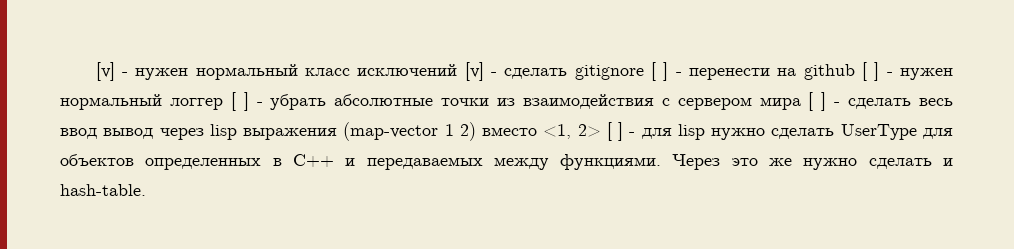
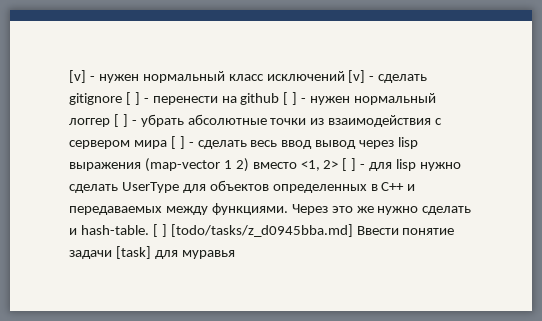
+ [ ] [todo/tasks/z_d0945bba.md] Ввести понятие задачи [task] для муравья

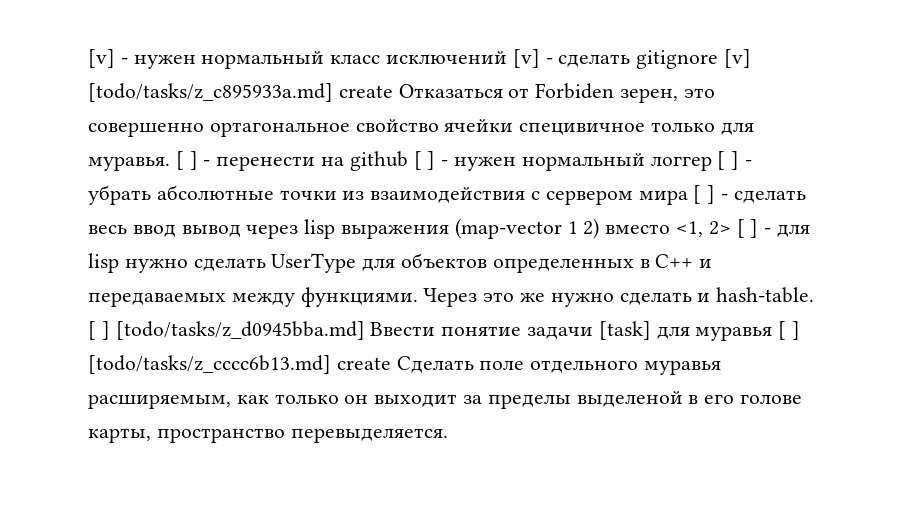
- [v] - нужен нормальный класс исключений [v] - сделать gitignore [ ] - перенести на github [ ] - нужен нормальный логгер [ ] - убрать абсолютные точки из взаимодействия с сервером мира [ ] - сделать весь ввод вывод через lisp выражения (map-vector 1 2) вместо <1, 2> [ ] - для lisp нужно сделать UserType для объектов определенных в C++ и передаваемых между функциями.
+ [v] - нужен нормальный класс исключений [v] - сделать gitignore [v] [todo/tasks/z_c895933a.md] create Отказаться от Forbiden зерен, это совершенно ортагональное свойство ячейки специвичное только для муравья. [ ] - перенести на github [ ] - нужен нормальный логгер [ ] - убрать абсолютные точки из взаимодействия с сервером мира [ ] - сделать весь ввод вывод через lisp выражения (map-vector 1 2) вместо <1, 2> [ ] - для lisp нужно сделать UserType для объектов определенных в C++ и передаваемых между функциями.
- [ ] [todo/tasks/z_d0945bba.md] Ввести понятие задачи [task] для муравья
+ [ ] [todo/tasks/z_d0945bba.md] Ввести понятие задачи [task] для муравья [ ] [todo/tasks/z_cccc6b13.md] create Сделать поле отдельного муравья расширяемым, как только он выходит за пределы выделеной в его голове карты, пространство перевыделяется.

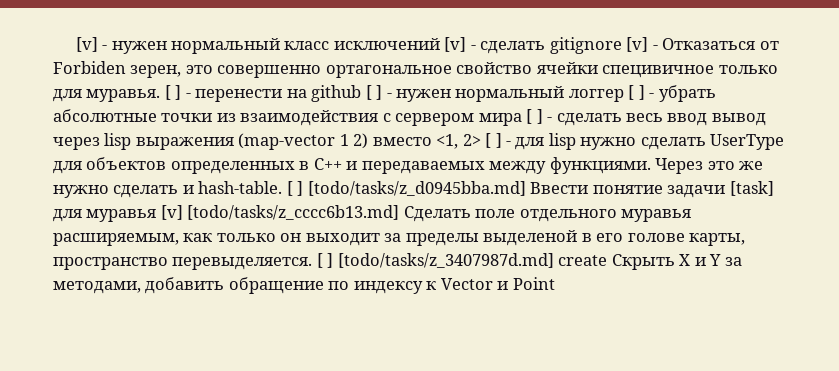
- [v] - нужен нормальный класс исключений [v] - сделать gitignore [v] [todo/tasks/z_c895933a.md] create Отказаться от Forbiden зерен, это совершенно ортагональное свойство ячейки специвичное только для муравья.
+ [v] - нужен нормальный класс исключений [v] - сделать gitignore [v] - Отказаться от Forbiden зерен, это совершенно ортагональное свойство ячейки специвичное только для муравья.
- [ ] [todo/tasks/z_d0945bba.md] Ввести понятие задачи [task] для муравья [ ] [todo/tasks/z_cccc6b13.md] create Сделать поле отдельного муравья расширяемым, как только он выходит за пределы выделеной в его голове карты, пространство перевыделяется.
+ [ ] [todo/tasks/z_d0945bba.md] Ввести понятие задачи [task] для муравья [v] [todo/tasks/z_cccc6b13.md] Сделать поле отдельного муравья расширяемым, как только он выходит за пределы выделеной в его голове карты, пространство перевыделяется.
+ [ ] [todo/tasks/z_3407987d.md] create Скрыть X и Y за методами, добавить обращение по индексу к Vector и Point

